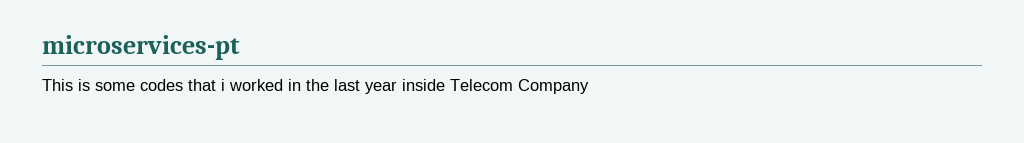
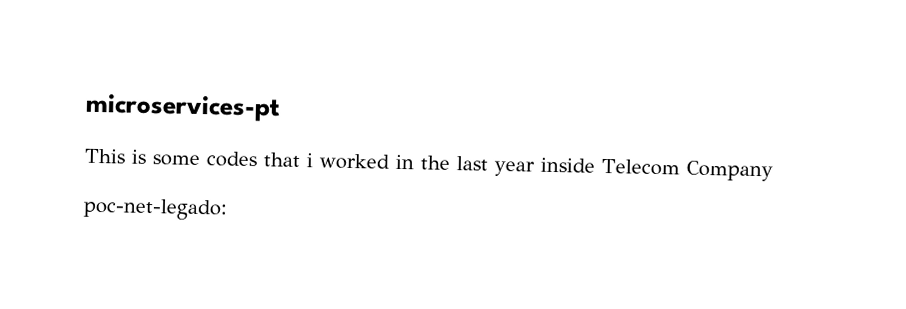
+ poc-net-legado:

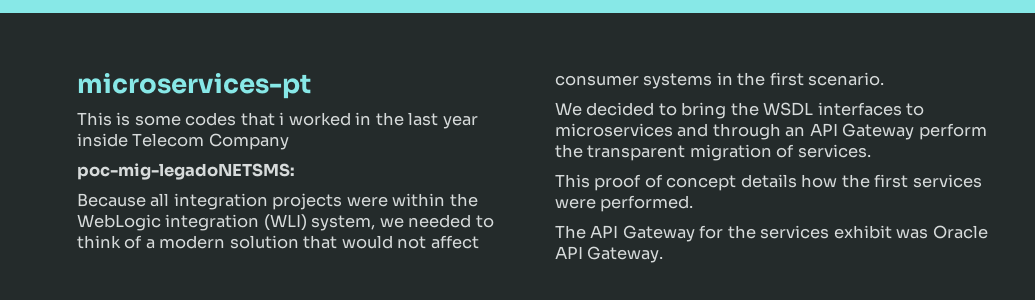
- poc-net-legado:
+ poc-mig-legadoNETSMS:
+ Because all integration projects were within the WebLogic integration (WLI) system, we needed to think of a modern solution that would not affect consumer systems in the first scenario.
+ We decided to bring the WSDL interfaces to microservices and through an API Gateway perform the transparent migration of services.
+ This proof of concept details how the first services were performed.
+ The API Gateway for the services exhibit was Oracle API Gateway.

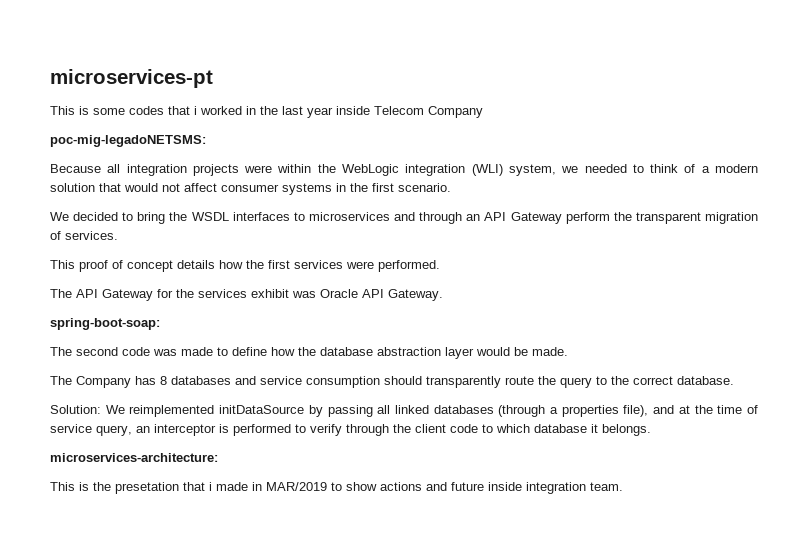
+ spring-boot-soap:
+ The second code was made to define how the database abstraction layer would be made.
+ The Company has 8 databases and service consumption should transparently route the query to the correct database.
+ Solution: We reimplemented initDataSource by passing all linked databases (through a properties file), and at the time of service query, an interceptor is performed to verify through the client code to which database it belongs.
+ microservices-architecture:
+ This is the presetation that i made in MAR/2019 to show actions and future inside integration team.

